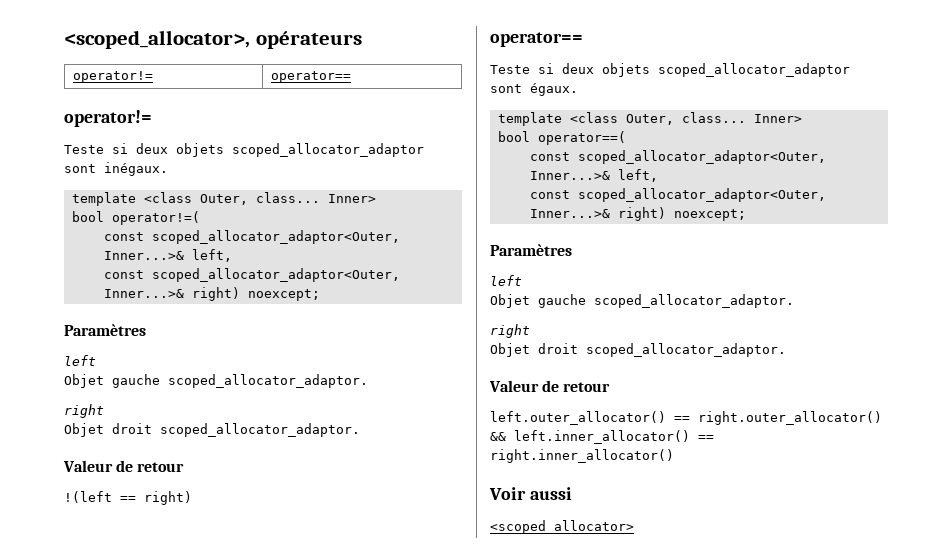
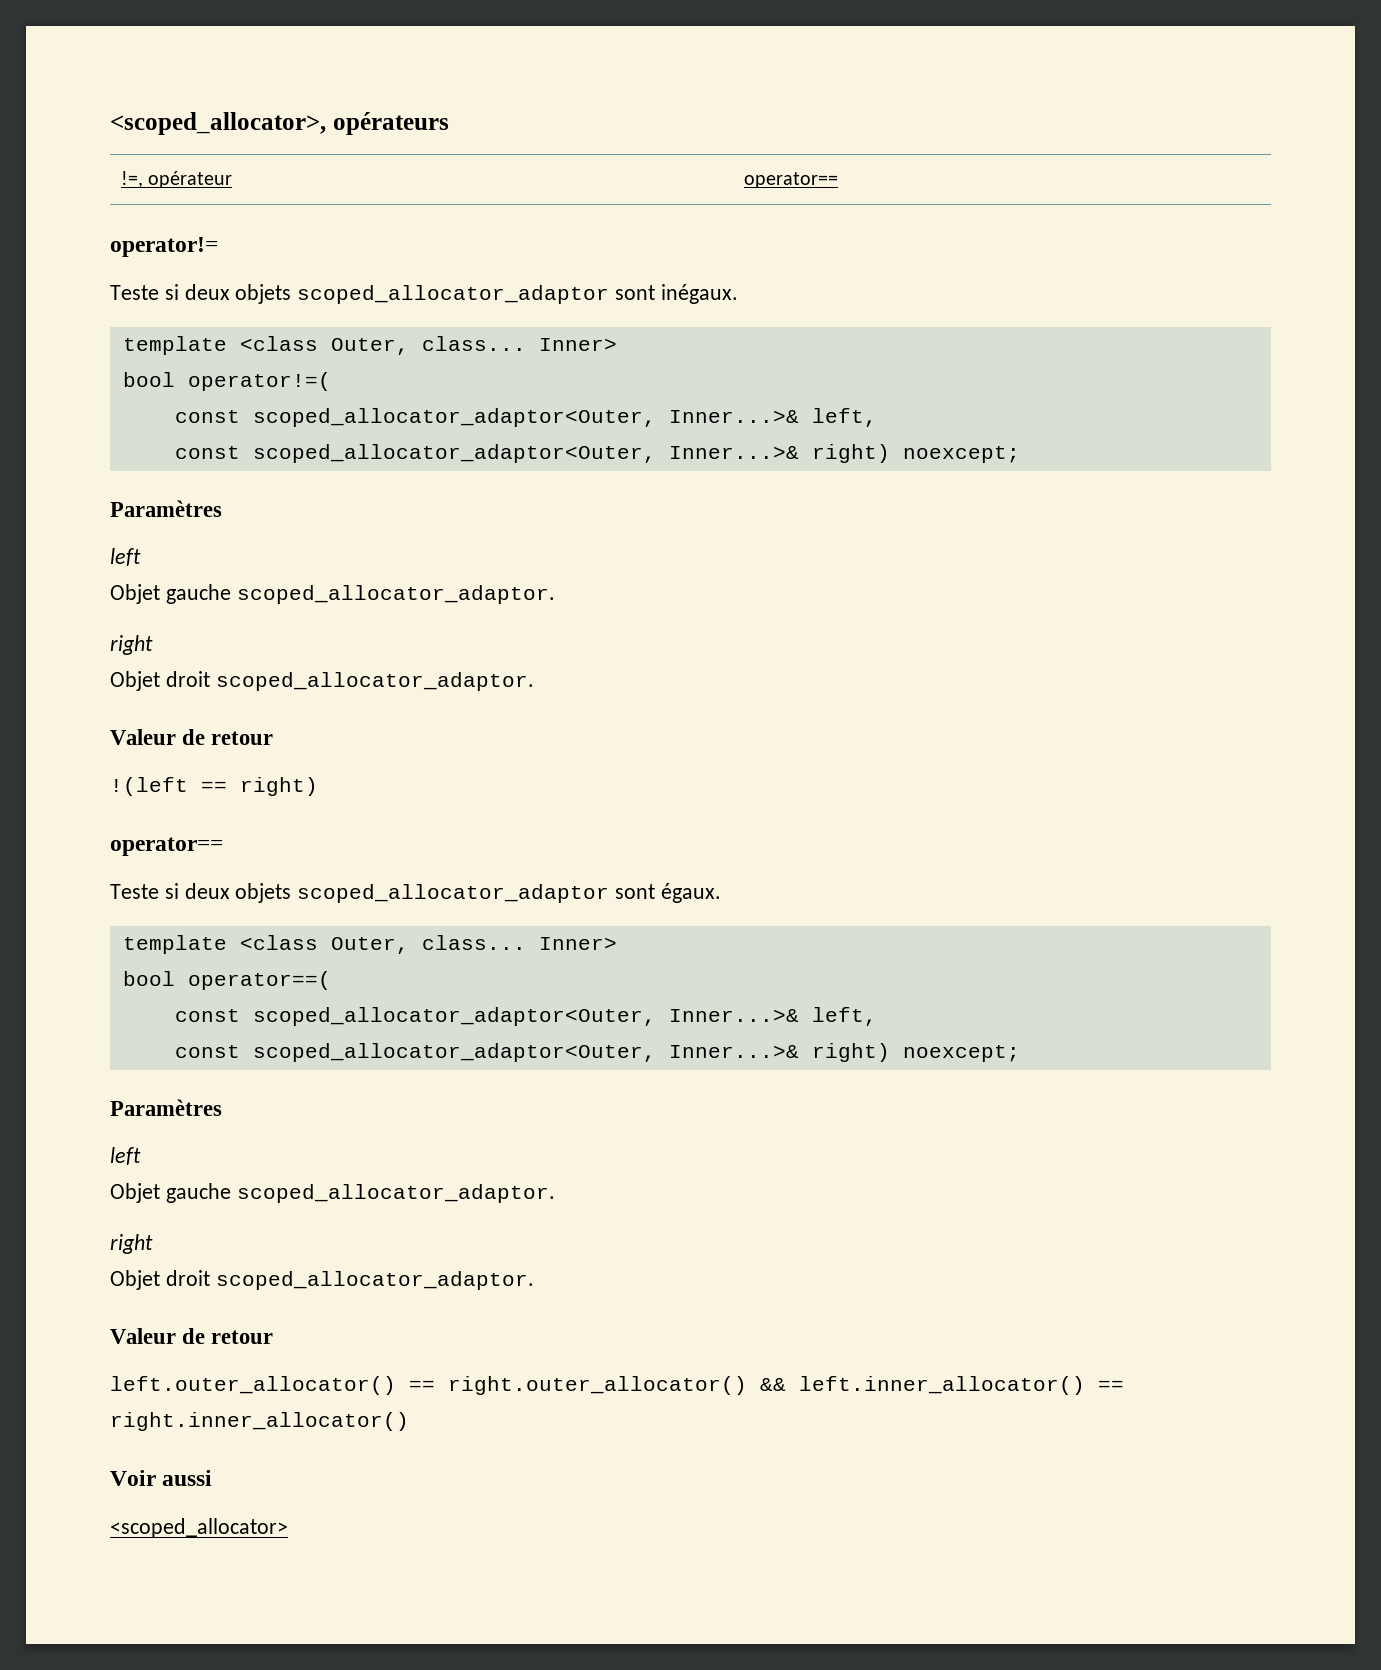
- operator!= | operator==
+ !=, opérateur | operator==

